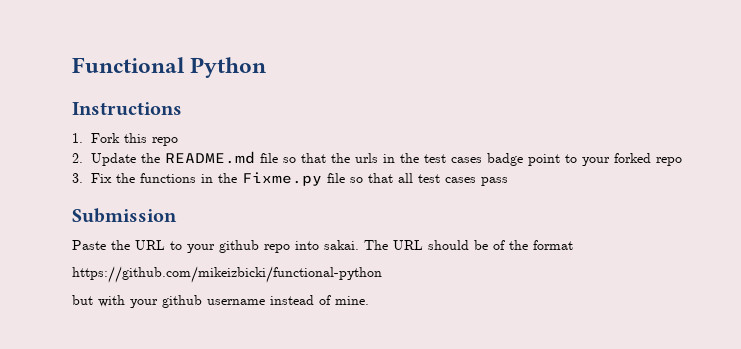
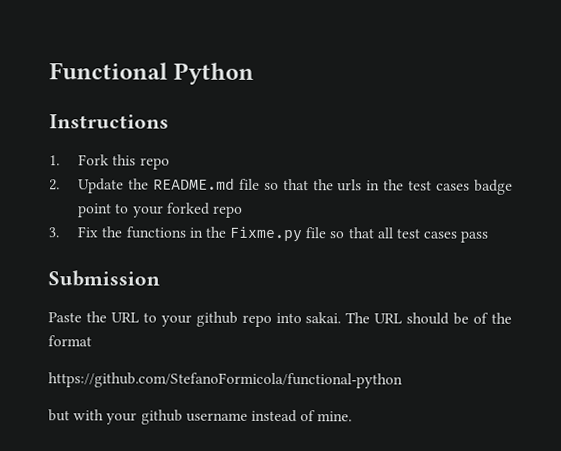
- https://github.com/mikeizbicki/functional-python
+ https://github.com/StefanoFormicola/functional-python

